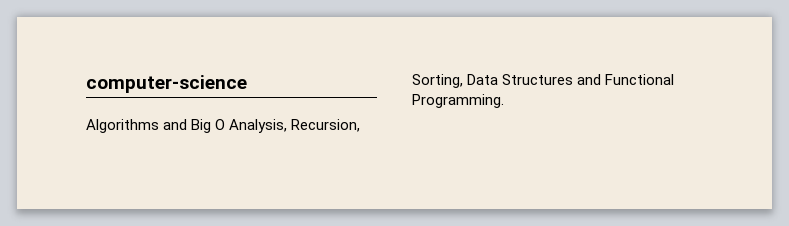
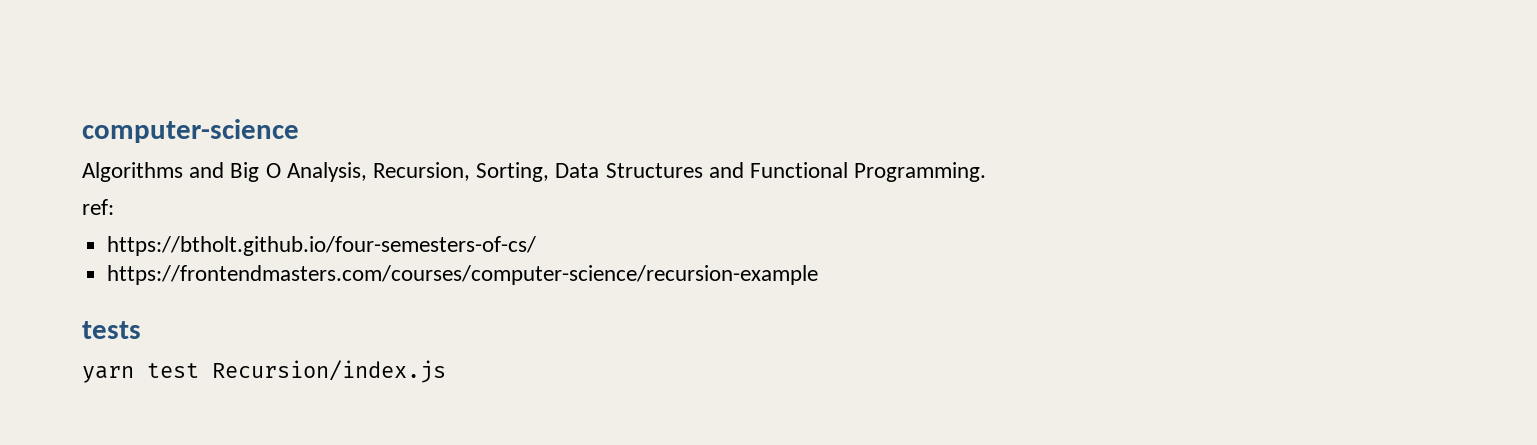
+ ref:
+ https://btholt.github.io/four-semesters-of-cs/
+ https://frontendmasters.com/courses/computer-science/recursion-example
+ tests
+ yarn test Recursion/index.js

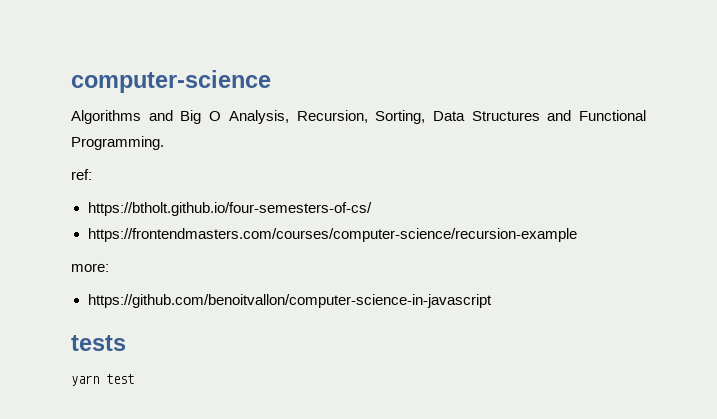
+ more:
+ https://github.com/benoitvallon/computer-science-in-javascript
- yarn test Recursion/index.js
+ yarn test

